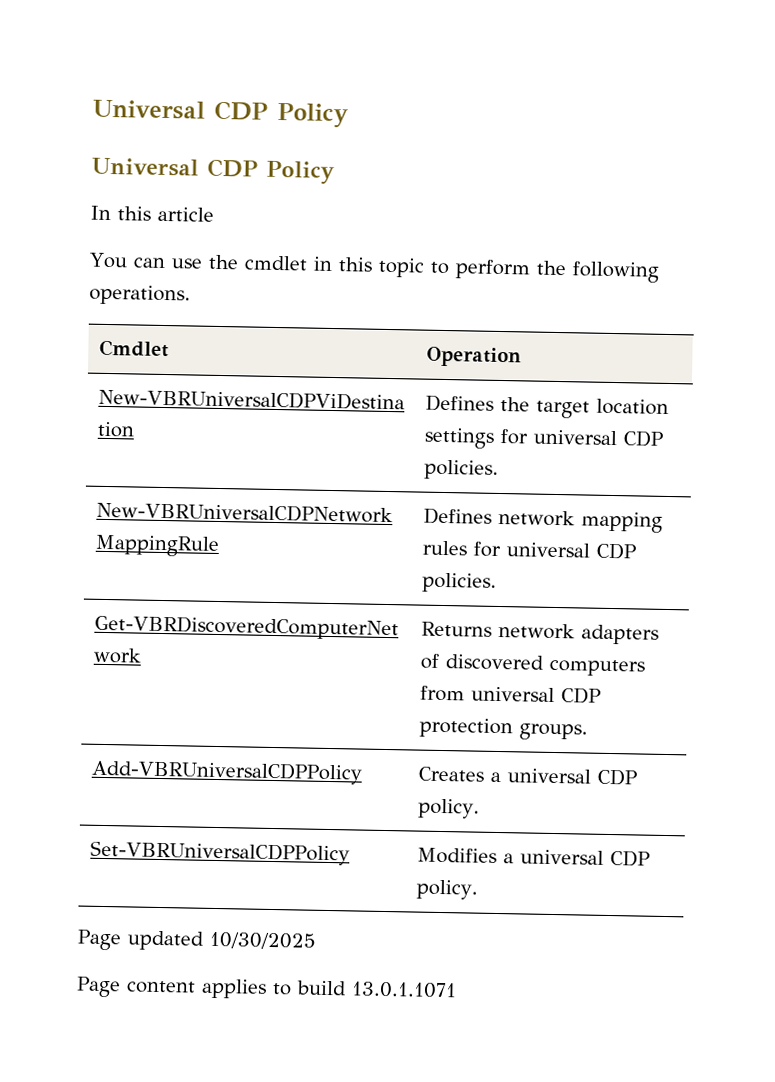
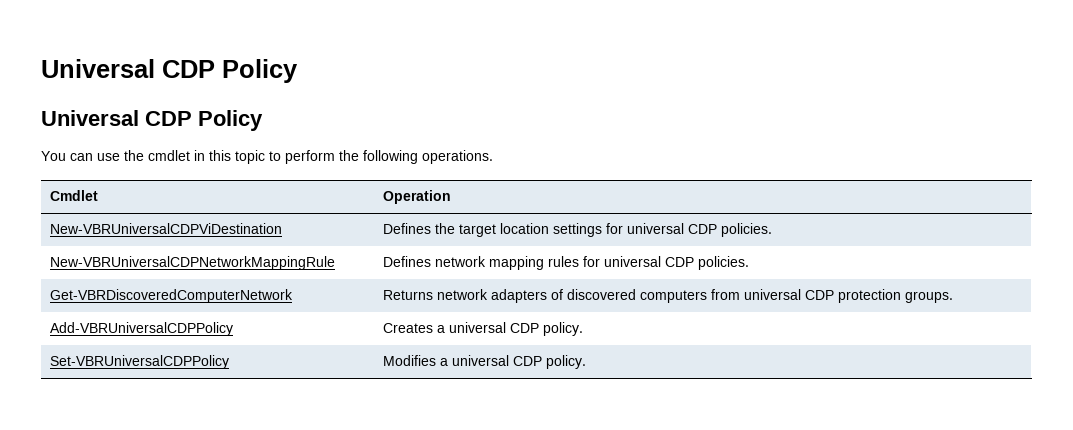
- In this article
- Page updated 10/30/2025
- Page content applies to build 13.0.1.1071

